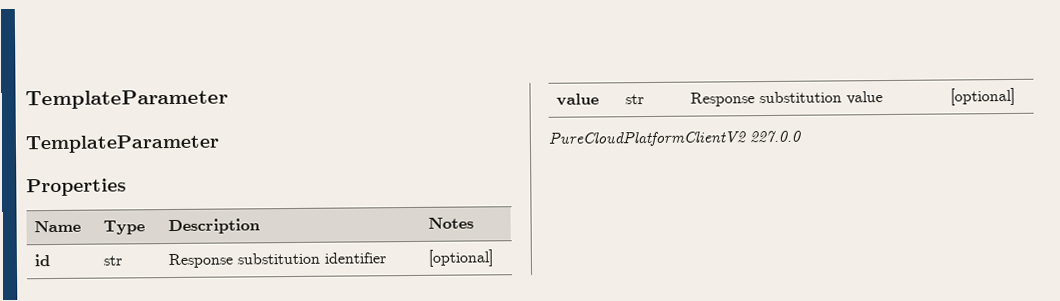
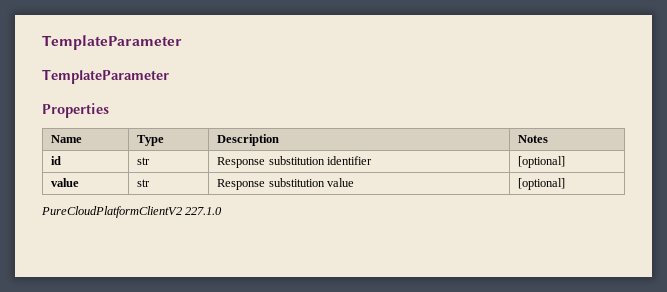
- PureCloudPlatformClientV2 227.0.0
+ PureCloudPlatformClientV2 227.1.0

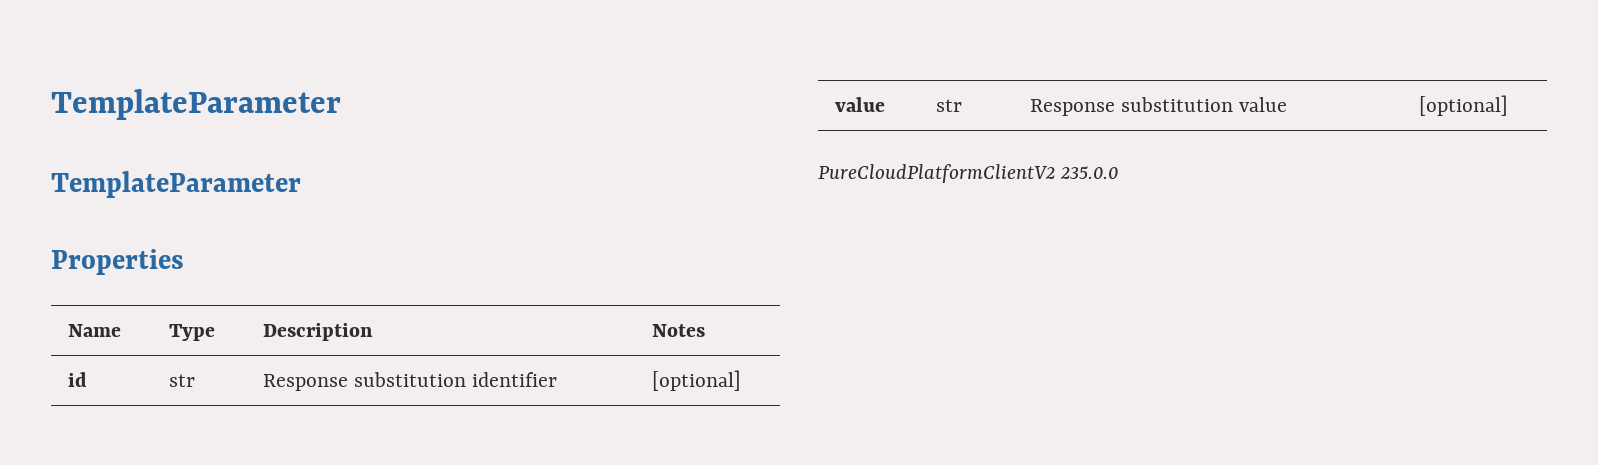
- PureCloudPlatformClientV2 227.1.0
+ PureCloudPlatformClientV2 235.0.0

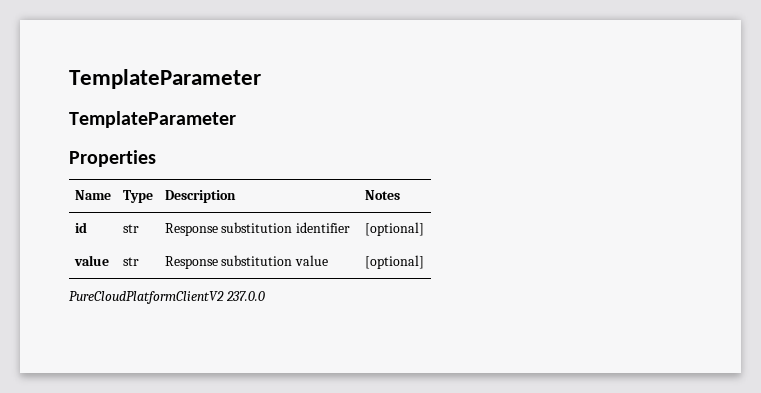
- PureCloudPlatformClientV2 235.0.0
+ PureCloudPlatformClientV2 237.0.0

